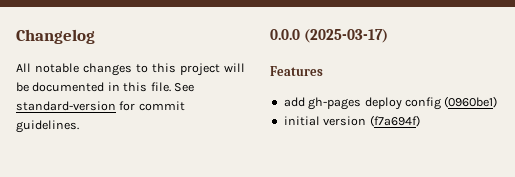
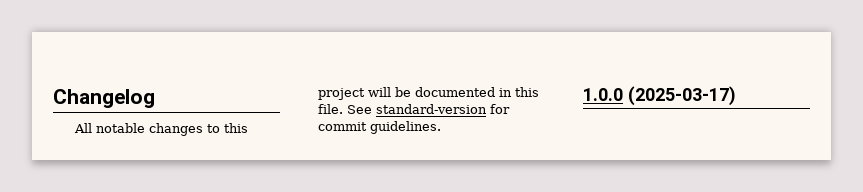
- 0.0.0 (2025-03-17)
+ 1.0.0 (2025-03-17)
- Features
- add gh-pages deploy config (0960be1)
- initial version (f7a694f)

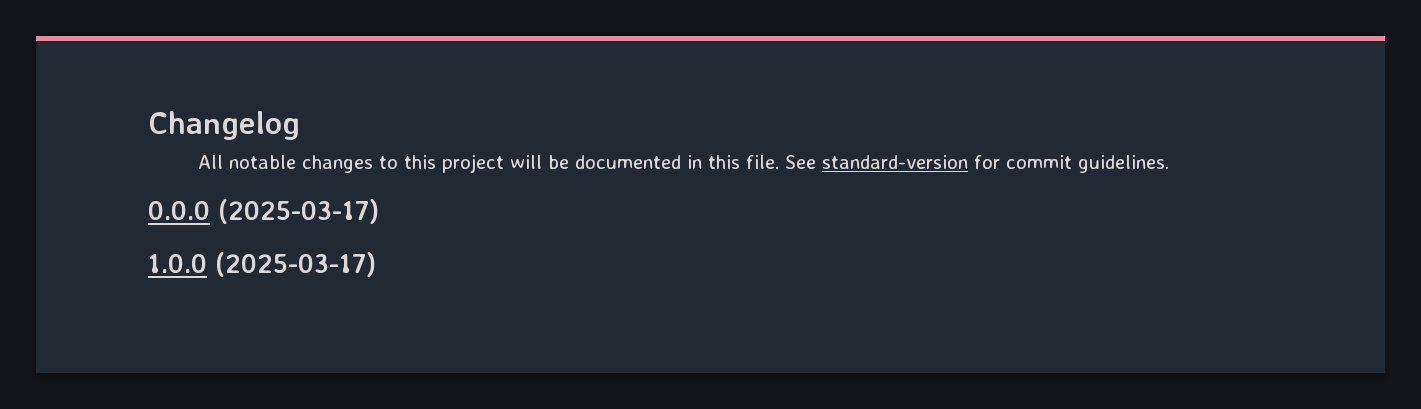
+ 0.0.0 (2025-03-17)

